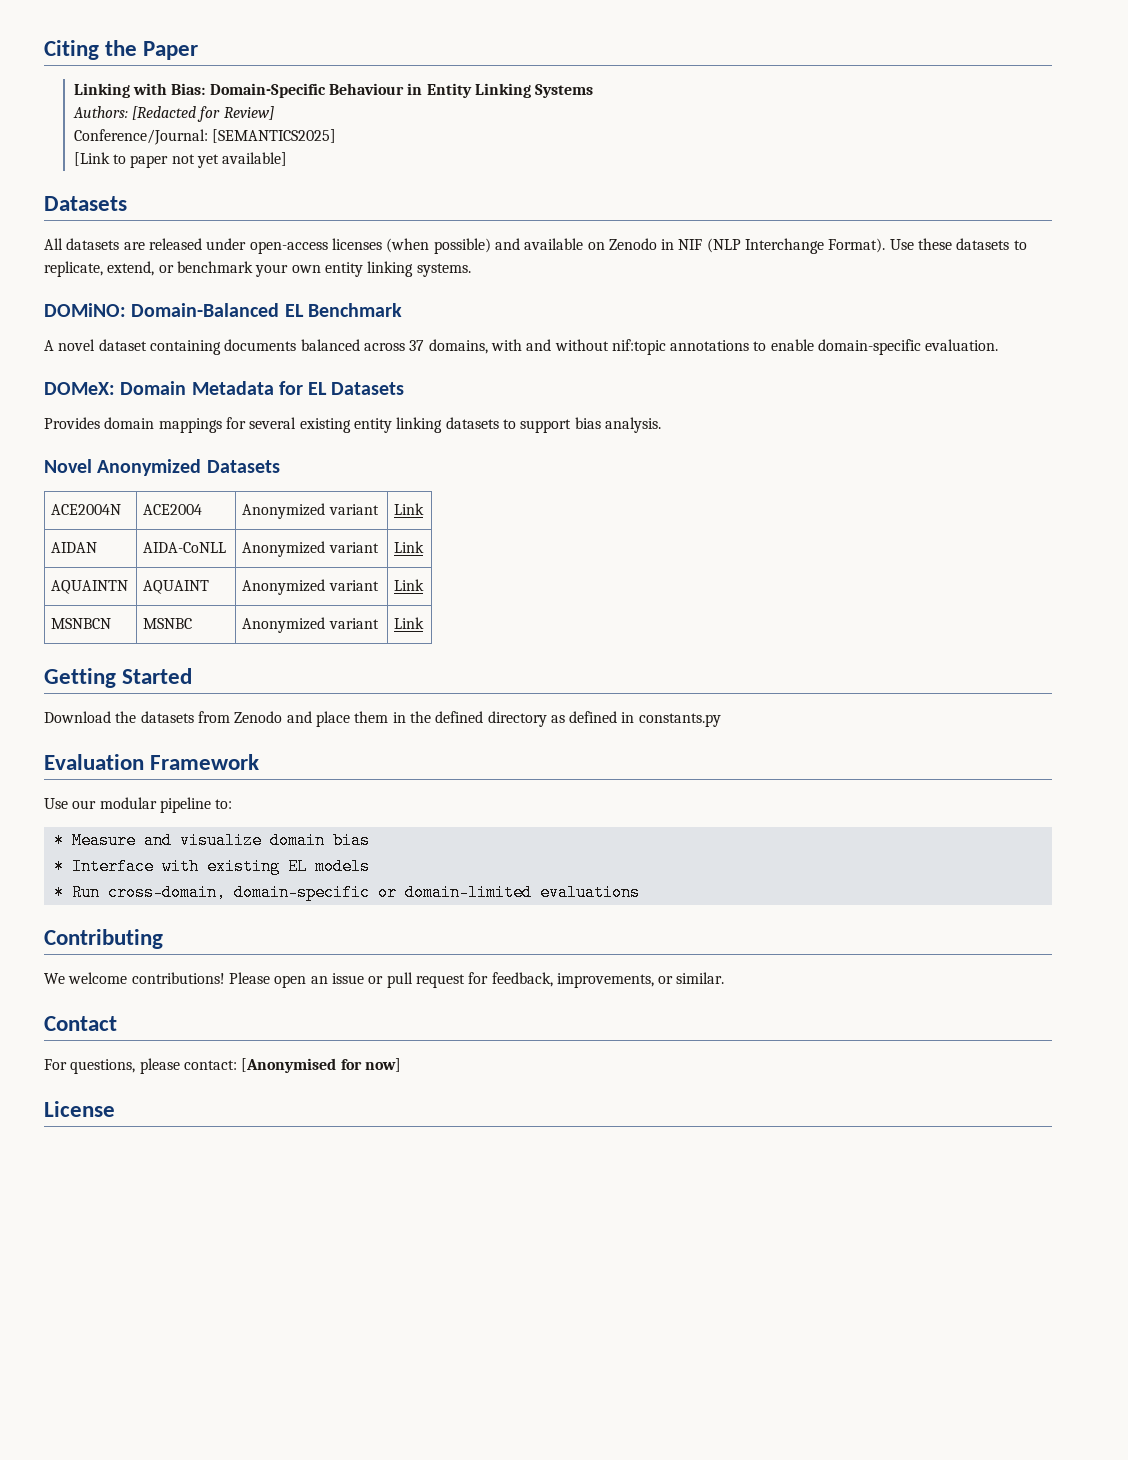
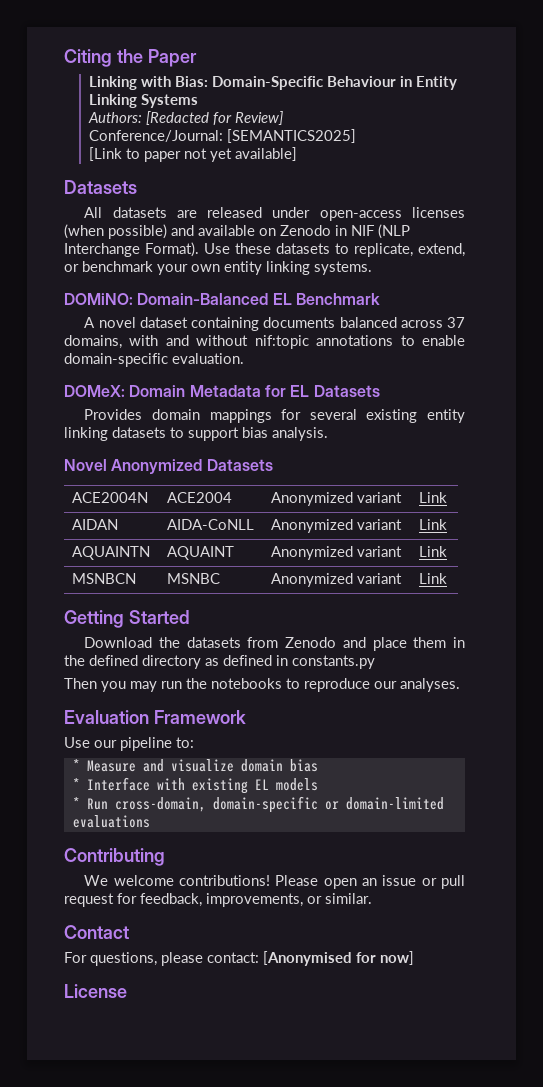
+ Then you may run the notebooks to reproduce our analyses.
- Use our modular pipeline to:
+ Use our pipeline to:

